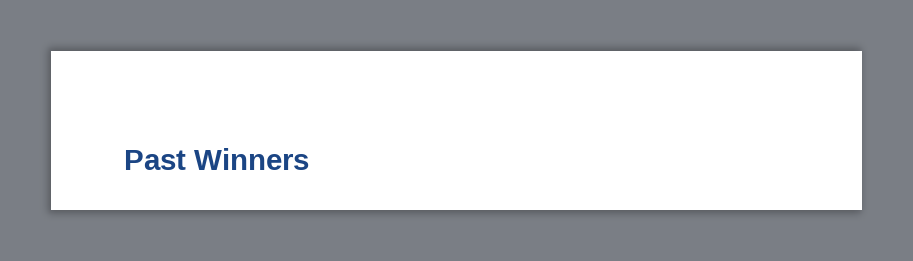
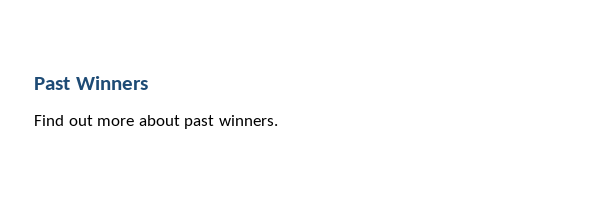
+ Find out more about past winners.

